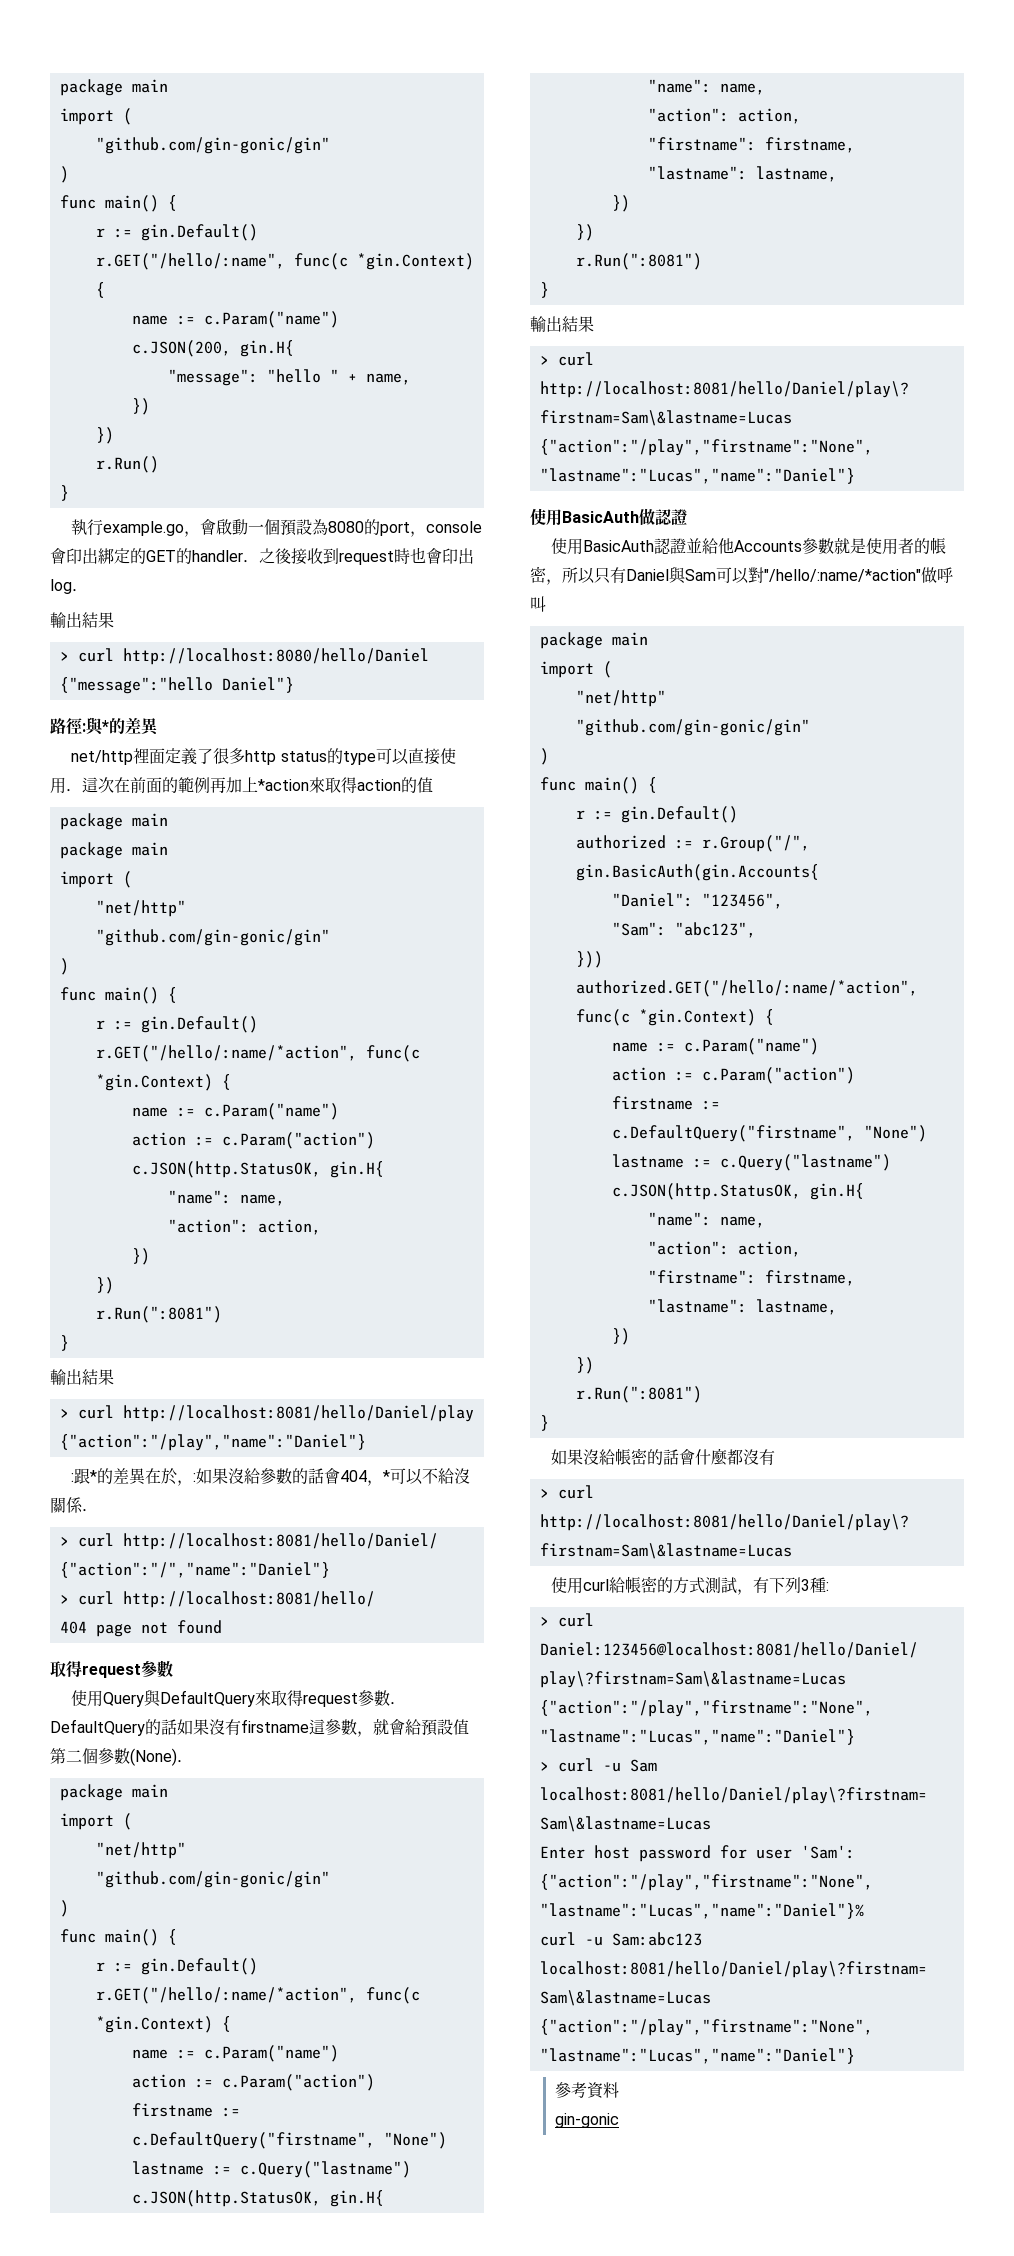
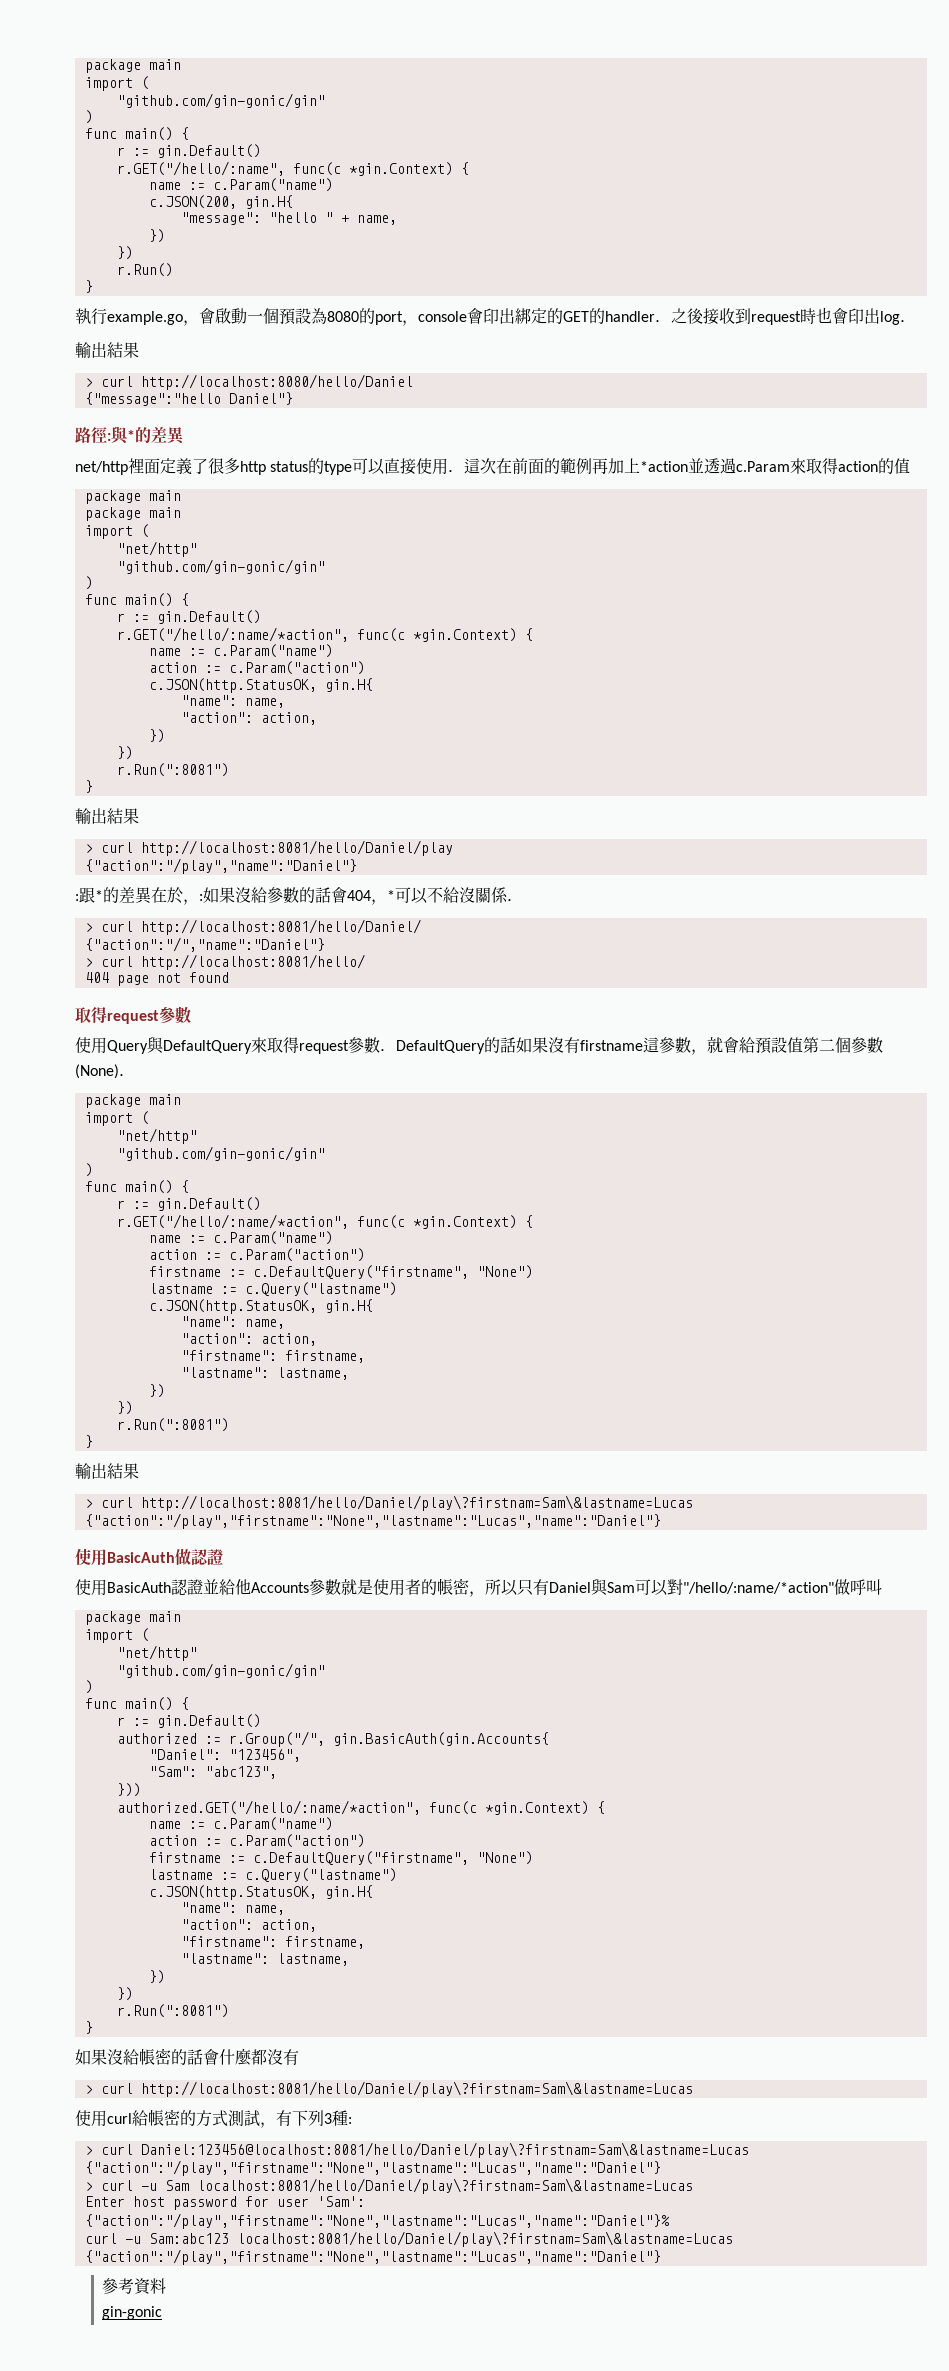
- net/http裡面定義了很多http status的type可以直接使用．這次在前面的範例再加上*action來取得action的值
+ net/http裡面定義了很多http status的type可以直接使用．這次在前面的範例再加上*action並透過c.Param來取得action的值

